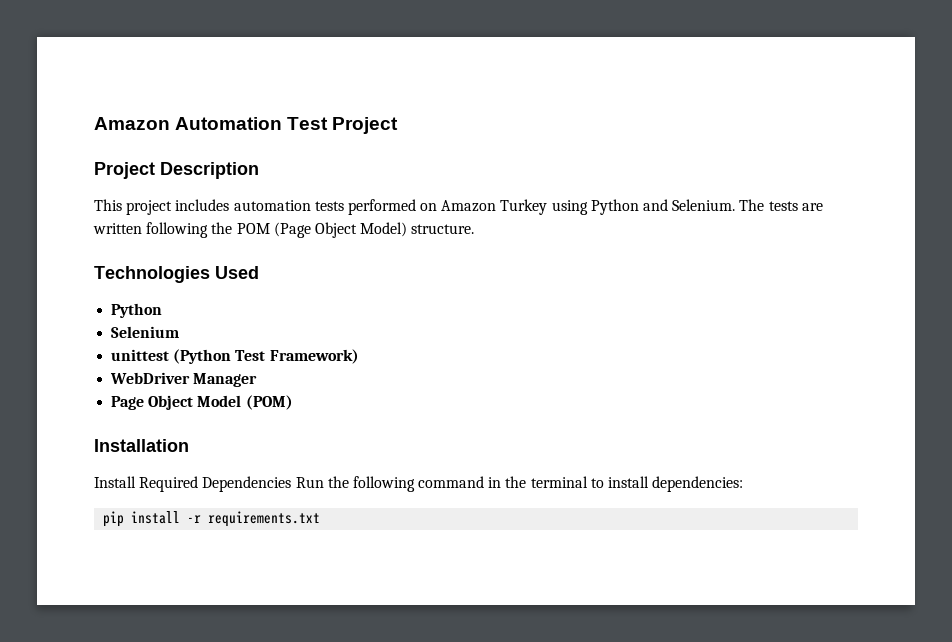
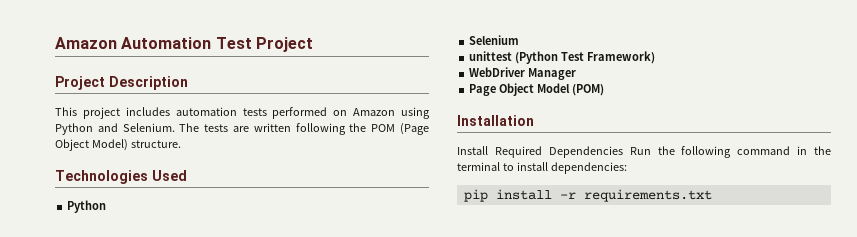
- This project includes automation tests performed on Amazon Turkey using Python and Selenium.
+ This project includes automation tests performed on Amazon using Python and Selenium.

